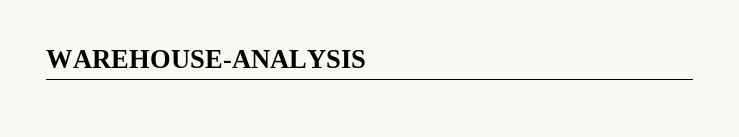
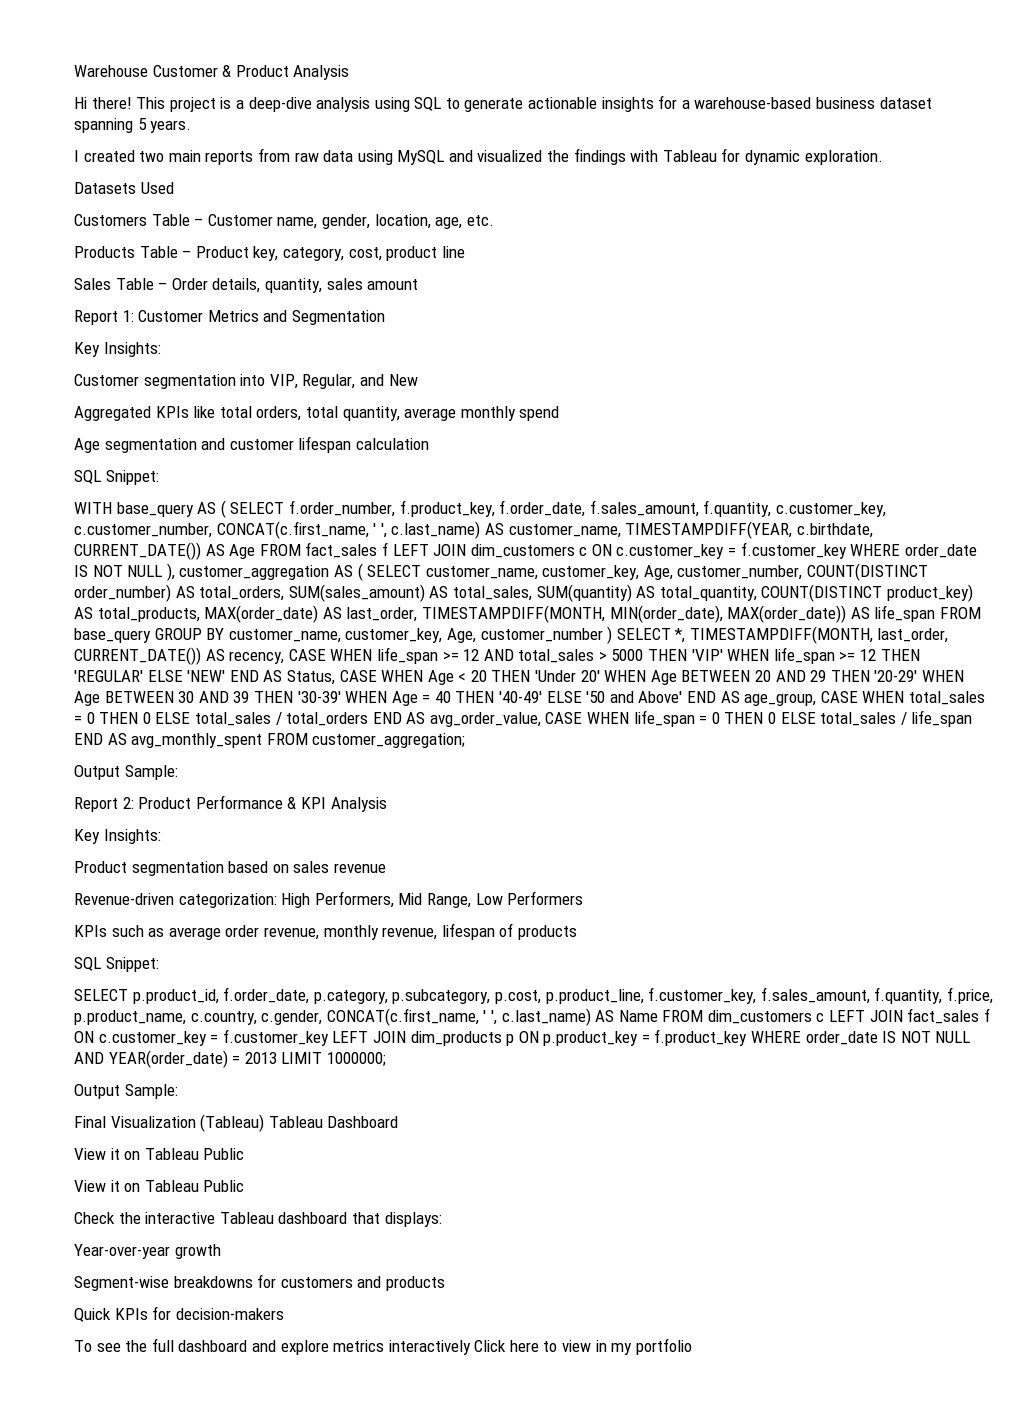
- WAREHOUSE-ANALYSIS
+ Warehouse Customer & Product Analysis
+ Hi there! This project is a deep-dive analysis using SQL to generate actionable insights for a warehouse-based business dataset spanning 5 years.
+ I created two main reports from raw data using MySQL and visualized the findings with Tableau for dynamic exploration.
+ Datasets Used
+ Customers Table – Customer name, gender, location, age, etc.
+ Products Table – Product key, category, cost, product line
+ Sales Table – Order details, quantity, sales amount
+ Report 1: Customer Metrics and Segmentation
+ Key Insights:
+ Customer segmentation into VIP, Regular, and New
+ Aggregated KPIs like total orders, total quantity, average monthly spend
+ Age segmentation and customer lifespan calculation
+ SQL Snippet:
+ WITH base_query AS ( SELECT f.order_number, f.product_key, f.order_date, f.sales_amount, f.quantity, c.customer_key, c.customer_number, CONCAT(c.first_name, ' ', c.last_name) AS customer_name, TIMESTAMPDIFF(YEAR, c.birthdate, CURRENT_DATE()) AS Age FROM fact_sales f LEFT JOIN dim_customers c ON c.customer_key = f.customer_key WHERE order_date IS NOT NULL ), customer_aggregation AS ( SELECT customer_name, customer_key, Age, customer_number, COUNT(DISTINCT order_number) AS total_orders, SUM(sales_amount) AS total_sales, SUM(quantity) AS total_quantity, COUNT(DISTINCT product_key) AS total_products, MAX(order_date) AS last_order, TIMESTAMPDIFF(MONTH, MIN(order_date), MAX(order_date)) AS life_span FROM base_query GROUP BY customer_name, customer_key, Age, customer_number ) SELECT *, TIMESTAMPDIFF(MONTH, last_order, CURRENT_DATE()) AS recency, CASE WHEN life_span >= 12 AND total_sales > 5000 THEN 'VIP' WHEN life_span >= 12 THEN 'REGULAR' ELSE 'NEW' END AS Status, CASE WHEN Age < 20 THEN 'Under 20' WHEN Age BETWEEN 20 AND 29 THEN '20-29' WHEN Age BETWEEN 30 AND 39 THEN '30-39' WHEN Age = 40 THEN '40-49' ELSE '50 and Above' END AS age_group, CASE WHEN total_sales = 0 THEN 0 ELSE total_sales / total_orders END AS avg_order_value, CASE WHEN life_span = 0 THEN 0 ELSE total_sales / life_span END AS avg_monthly_spent FROM customer_aggregation;
+ Output Sample:
+ Report 2: Product Performance & KPI Analysis
+ Key Insights:
+ Product segmentation based on sales revenue
+ Revenue-driven categorization: High Performers, Mid Range, Low Performers
+ KPIs such as average order revenue, monthly revenue, lifespan of products
+ SQL Snippet:
+ SELECT p.product_id, f.order_date, p.category, p.subcategory, p.cost, p.product_line, f.customer_key, f.sales_amount, f.quantity, f.price, p.product_name, c.country, c.gender, CONCAT(c.first_name, ' ', c.last_name) AS Name FROM dim_customers c LEFT JOIN fact_sales f ON c.customer_key = f.customer_key LEFT JOIN dim_products p ON p.product_key = f.product_key WHERE order_date IS NOT NULL AND YEAR(order_date) = 2013 LIMIT 1000000;
+ Output Sample:
+ Final Visualization (Tableau) Tableau Dashboard
+ View it on Tableau Public
+ View it on Tableau Public
+ Check the interactive Tableau dashboard that displays:
+ Year-over-year growth
+ Segment-wise breakdowns for customers and products
+ Quick KPIs for decision-makers
+ To see the full dashboard and explore metrics interactively Click here to view in my portfolio

